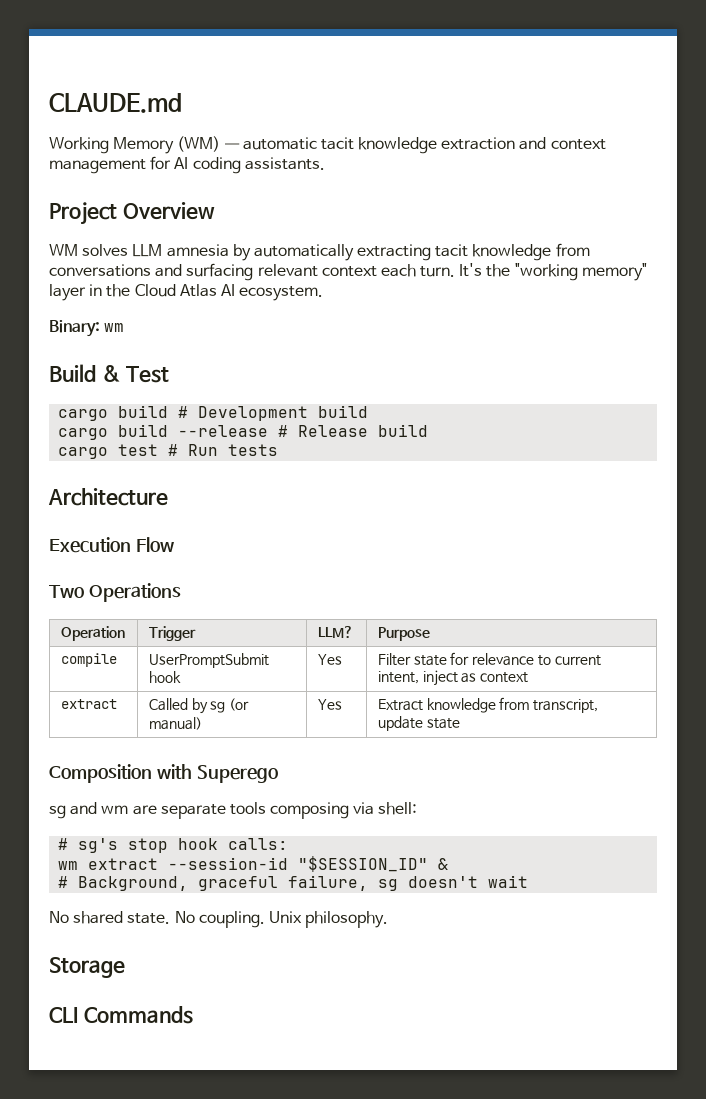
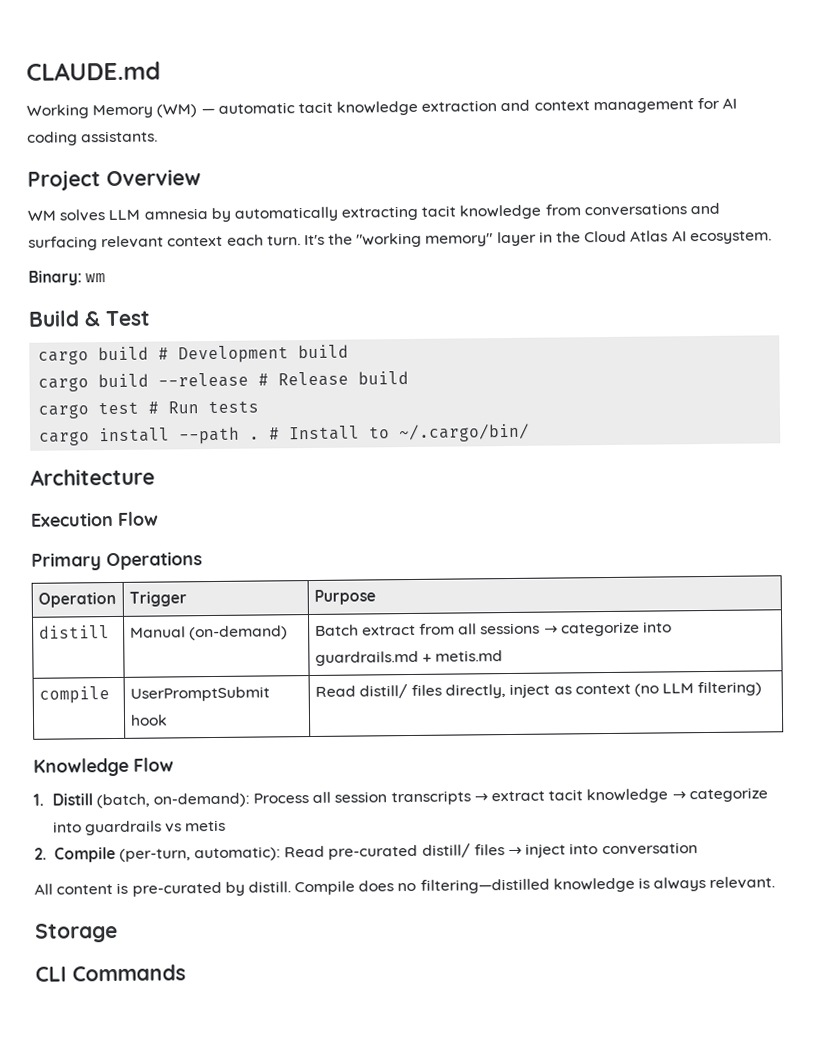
+ cargo install --path . # Install to ~/.cargo/bin/
- Two Operations
+ Primary Operations
- Operation | Trigger | LLM? | Purpose
- compile | UserPromptSubmit hook | Yes | Filter state for relevance to current intent, inject as context
- extract | Called by sg (or manual) | Yes | Extract knowledge from transcript, update state
- Composition with Superego
- sg and wm are separate tools composing via shell:
- # sg's stop hook calls:
- wm extract --session-id "$SESSION_ID" &
- # Background, graceful failure, sg doesn't wait
- No shared state. No coupling. Unix philosophy.
+ Operation | Trigger | Purpose
+ distill | Manual (on-demand) | Batch extract from all sessions → categorize into guardrails.md + metis.md
+ compile | UserPromptSubmit hook | Read distill/ files directly, inject as context (no LLM filtering)
+ Knowledge Flow
+ 1. Distill (batch, on-demand): Process all session transcripts → extract tacit knowledge → categorize into guardrails vs metis
+ 2. Compile (per-turn, automatic): Read pre-curated distill/ files → inject into conversation
+ All content is pre-curated by distill. Compile does no filtering—distilled knowledge is always relevant.

